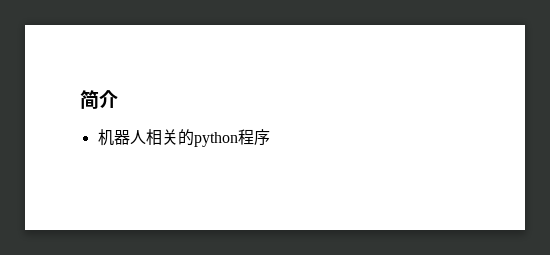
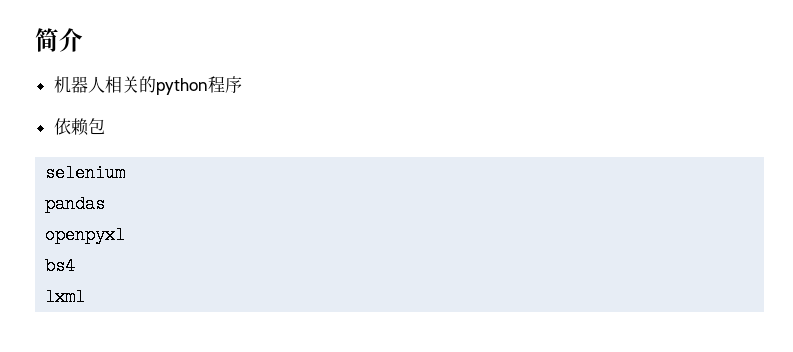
+ 依赖包
+ selenium
+ pandas
+ openpyxl
+ bs4
+ lxml

